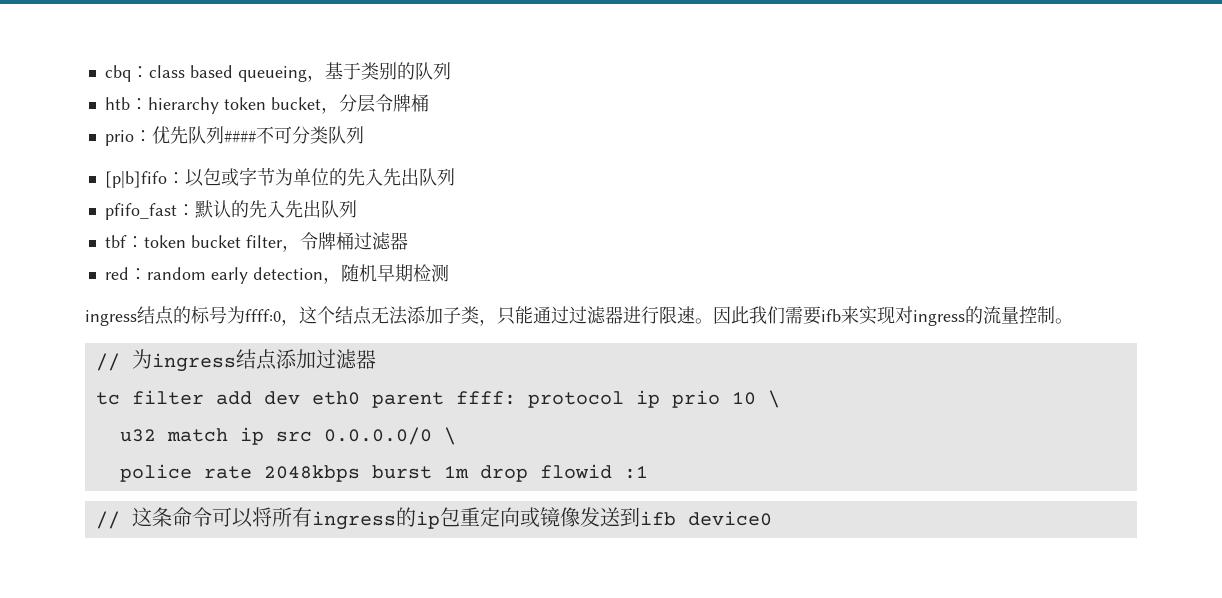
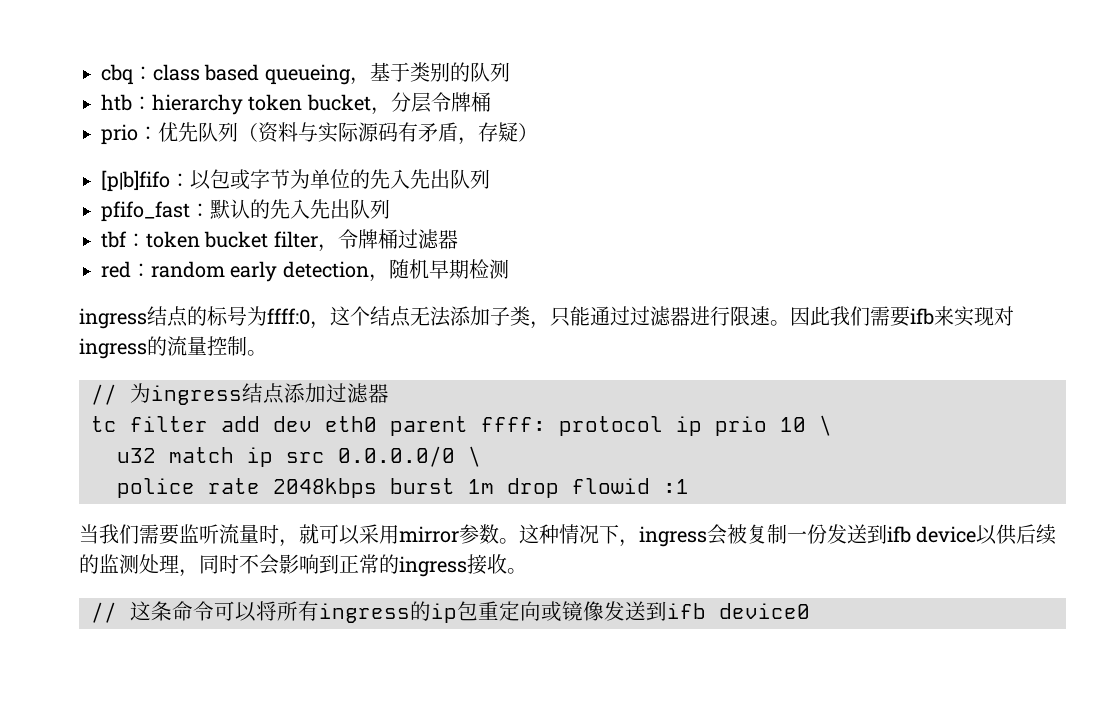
- prio：优先队列####不可分类队列
+ prio：优先队列（资料与实际源码有矛盾，存疑）
+ 当我们需要监听流量时，就可以采用mirror参数。这种情况下，ingress会被复制一份发送到ifb device以供后续的监测处理，同时不会影响到正常的ingress接收。

